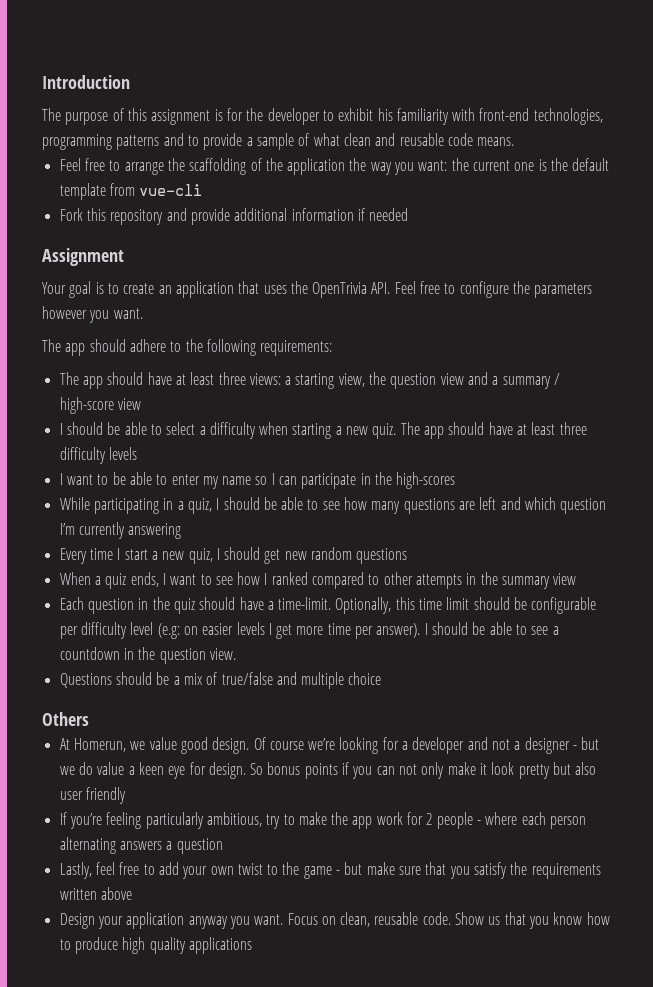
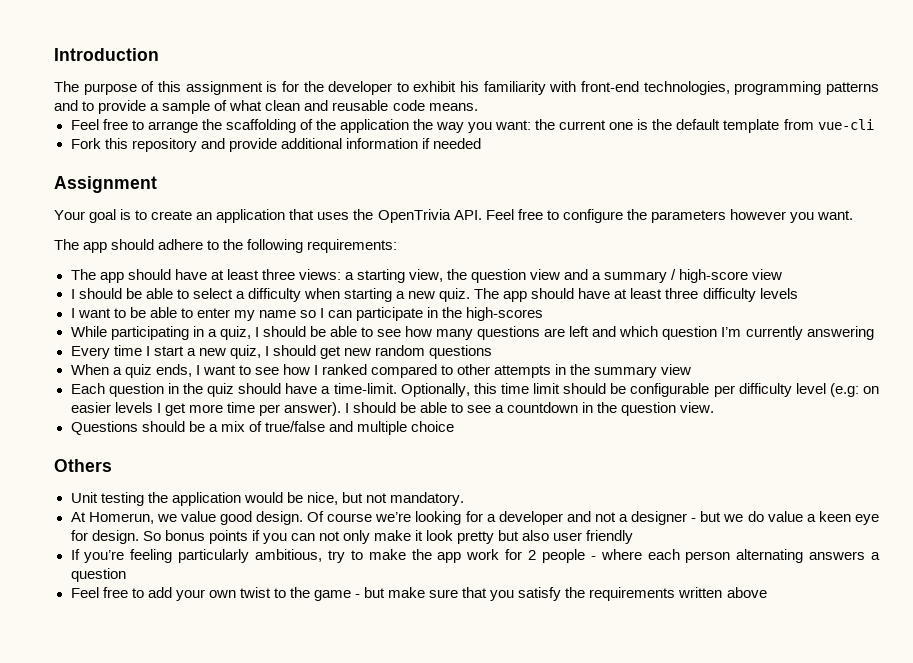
+ Unit testing the application would be nice, but not mandatory.
- Lastly, feel free to add your own twist to the game - but make sure that you satisfy the requirements written above
+ Feel free to add your own twist to the game - but make sure that you satisfy the requirements written above
- Design your application anyway you want. Focus on clean, reusable code. Show us that you know how to produce high quality applications

